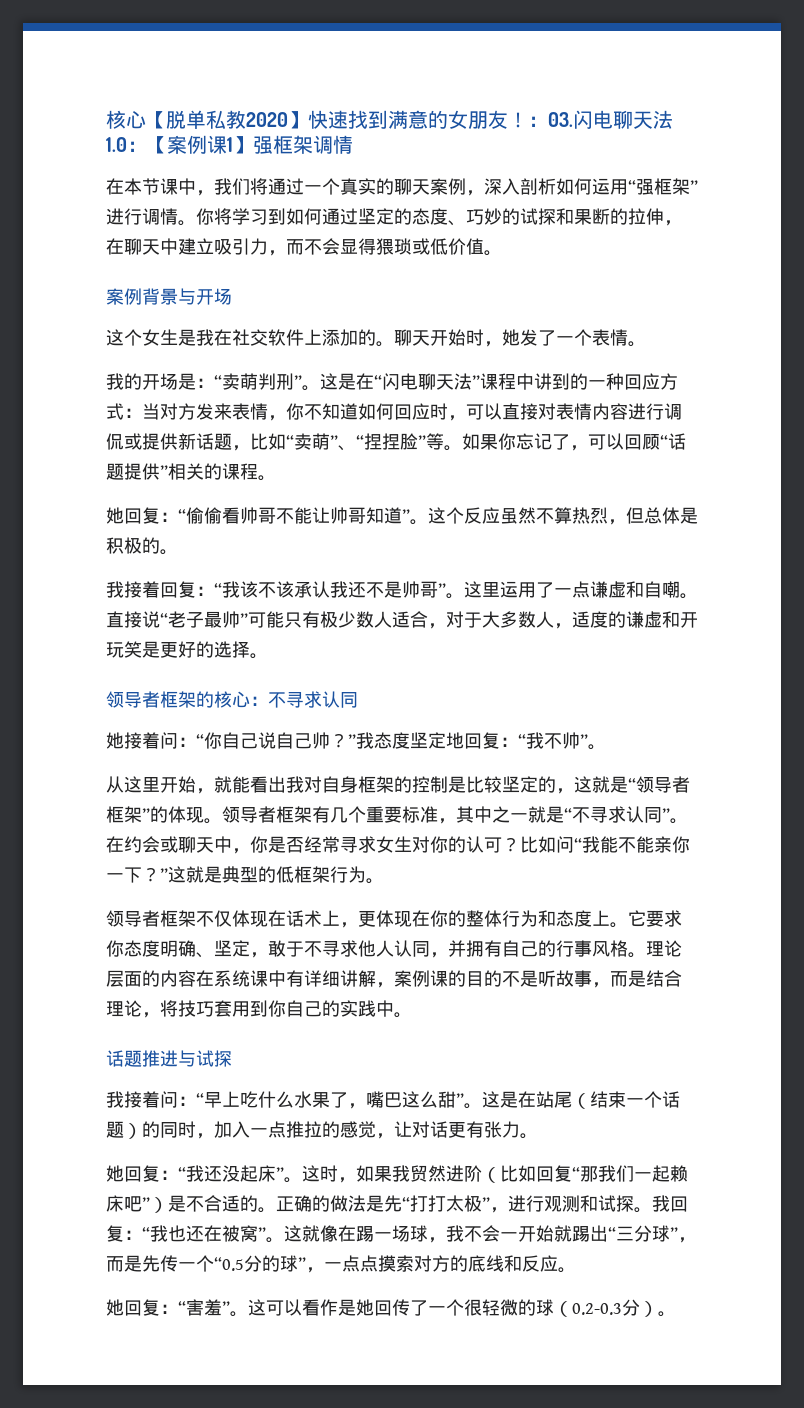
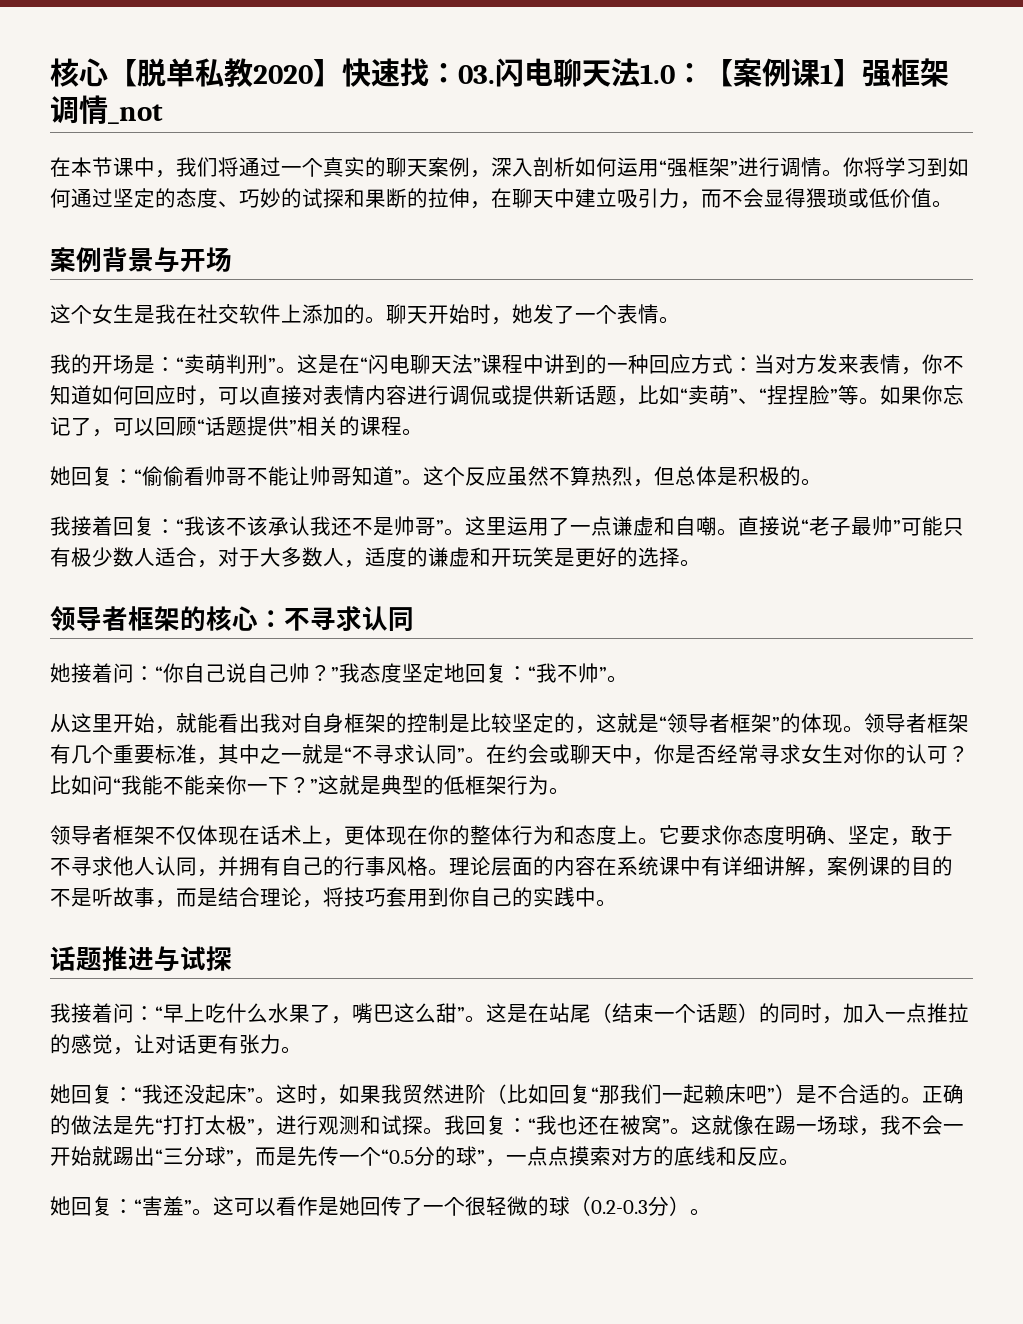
- 核心【脱单私教2020】快速找到满意的女朋友！：03.闪电聊天法1.0：【案例课1】强框架调情
+ 核心【脱单私教2020】快速找：03.闪电聊天法1.0：【案例课1】强框架调情_not

